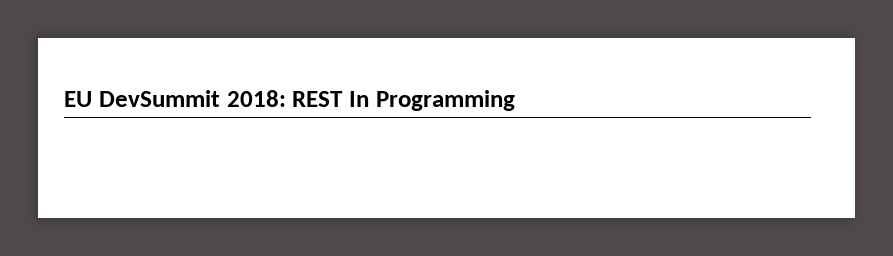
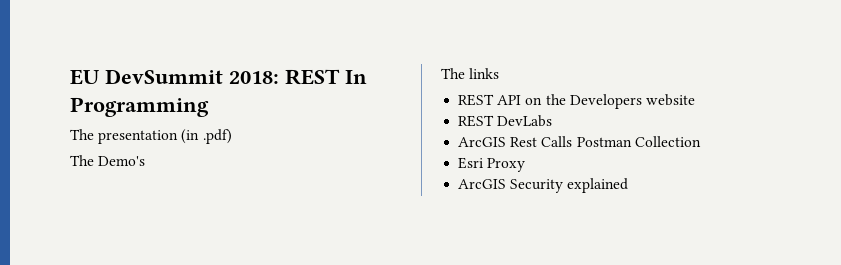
+ The presentation (in .pdf)
+ The Demo's
+ The links
+ REST API on the Developers website
+ REST DevLabs
+ ArcGIS Rest Calls Postman Collection
+ Esri Proxy
+ ArcGIS Security explained

